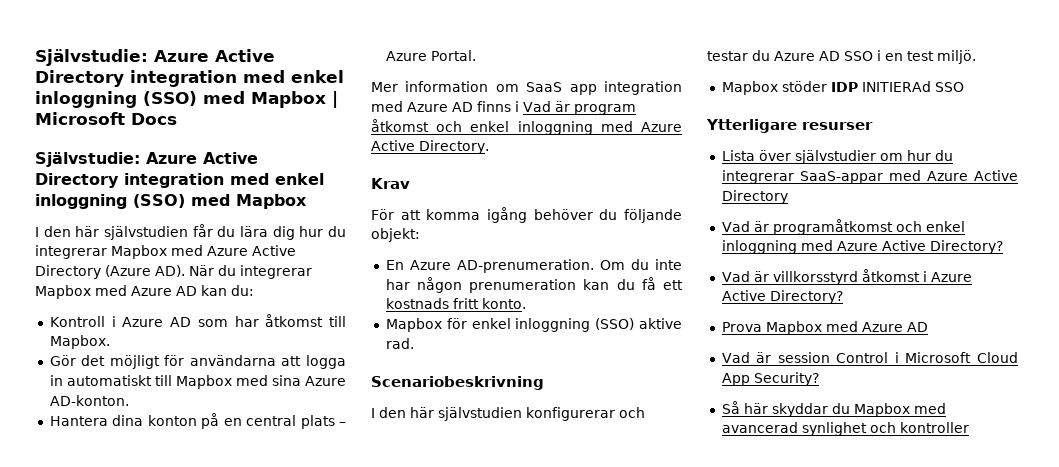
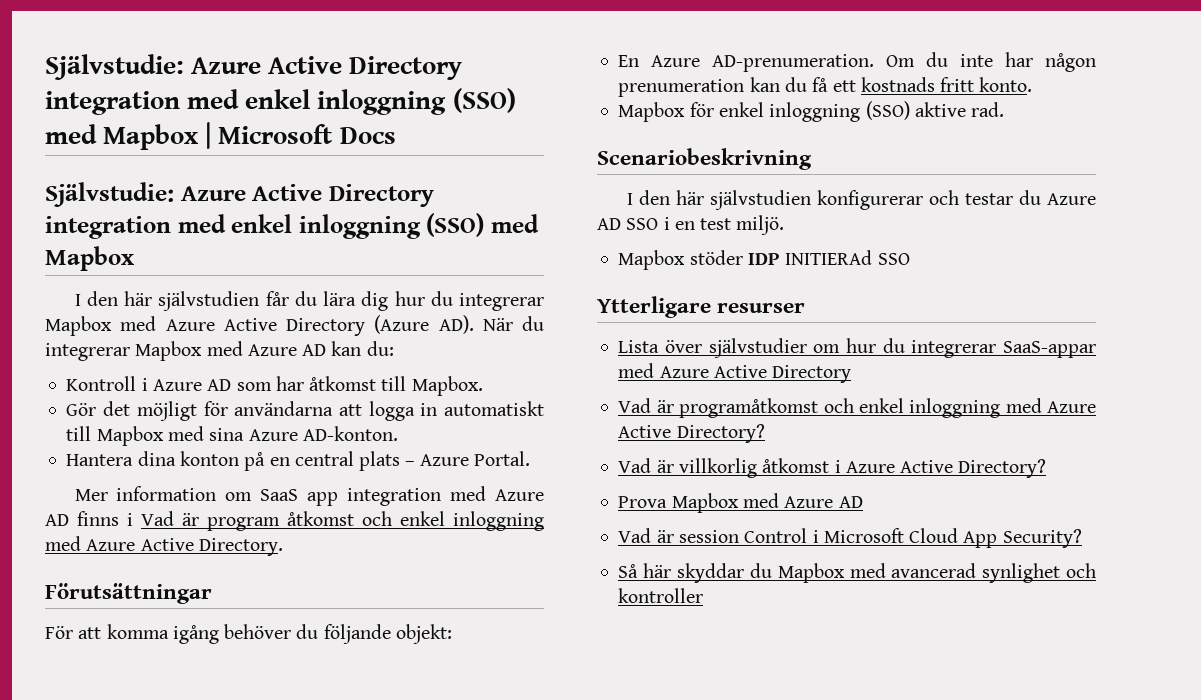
- Krav
+ Förutsättningar
- Vad är villkorsstyrd åtkomst i Azure Active Directory?
+ Vad är villkorlig åtkomst i Azure Active Directory?

